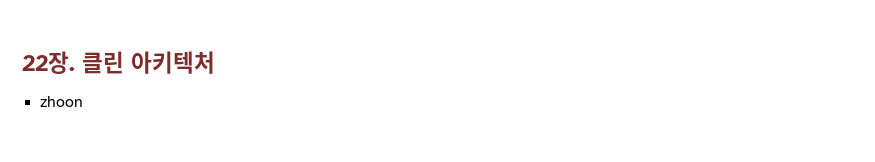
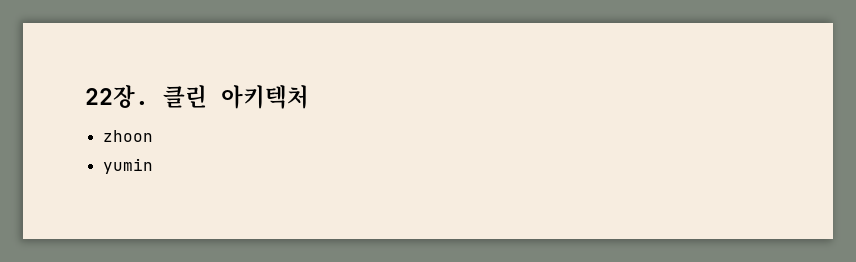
+ yumin

